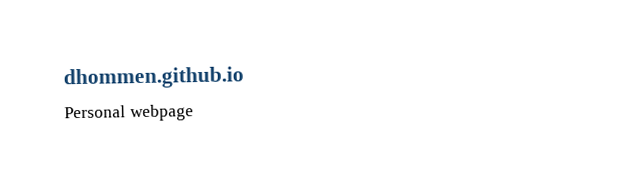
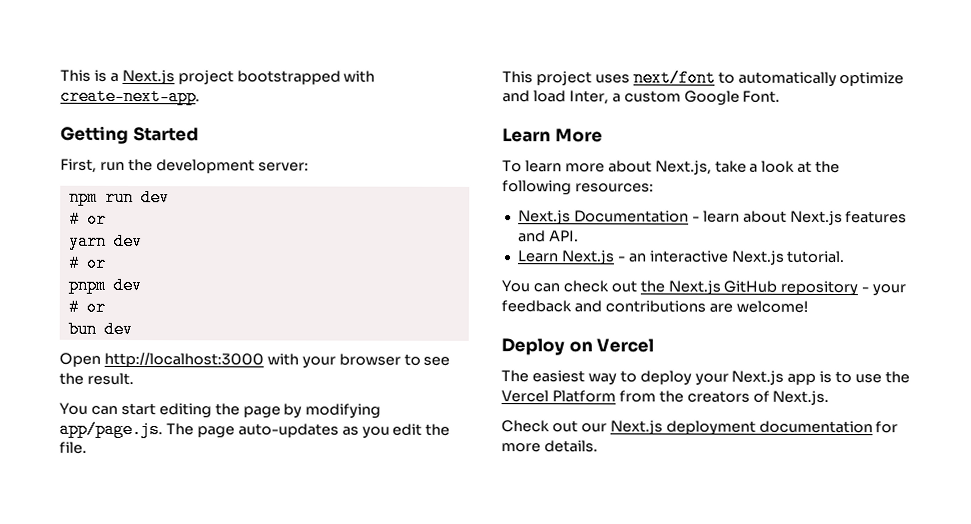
- dhommen.github.io
- Personal webpage
+ This is a Next.js project bootstrapped with create-next-app.
+ Getting Started
+ First, run the development server:
+ npm run dev
+ # or
+ yarn dev
+ # or
+ pnpm dev
+ # or
+ bun dev
+ Open http://localhost:3000 with your browser to see the result.
+ You can start editing the page by modifying app/page.js. The page auto-updates as you edit the file.
+ This project uses next/font to automatically optimize and load Inter, a custom Google Font.
+ Learn More
+ To learn more about Next.js, take a look at the following resources:
+ Next.js Documentation - learn about Next.js features and API.
+ Learn Next.js - an interactive Next.js tutorial.
+ You can check out the Next.js GitHub repository - your feedback and contributions are welcome!
+ Deploy on Vercel
+ The easiest way to deploy your Next.js app is to use the Vercel Platform from the creators of Next.js.
+ Check out our Next.js deployment documentation for more details.

